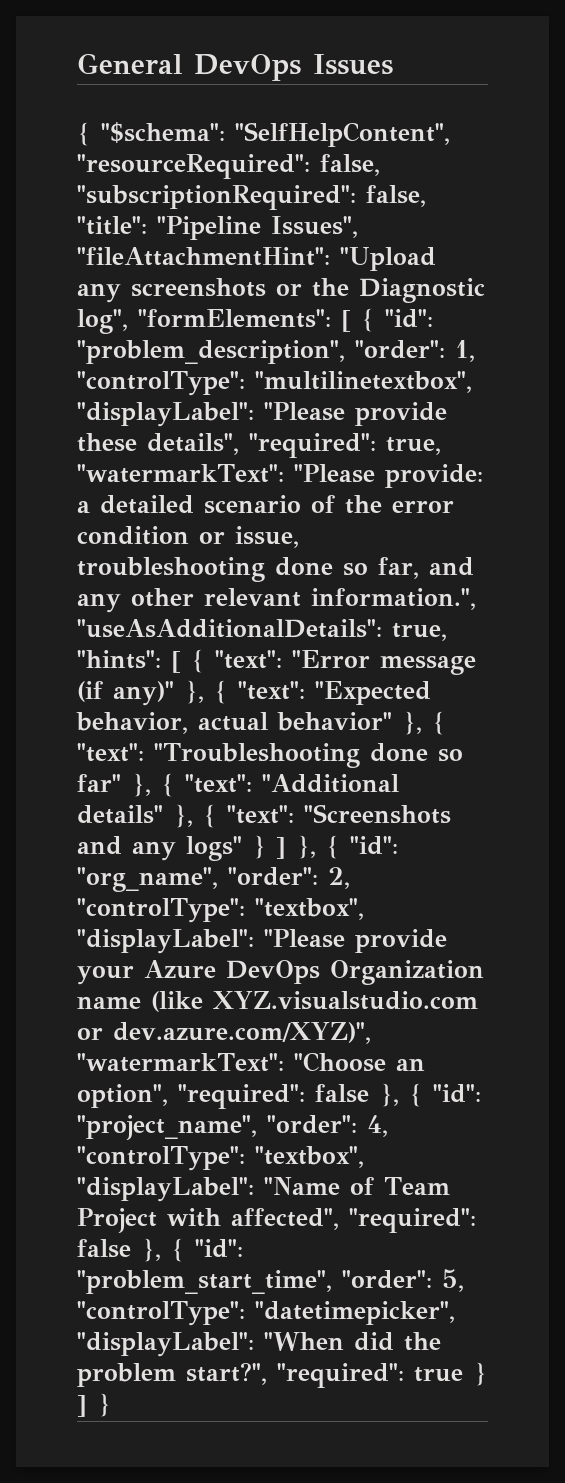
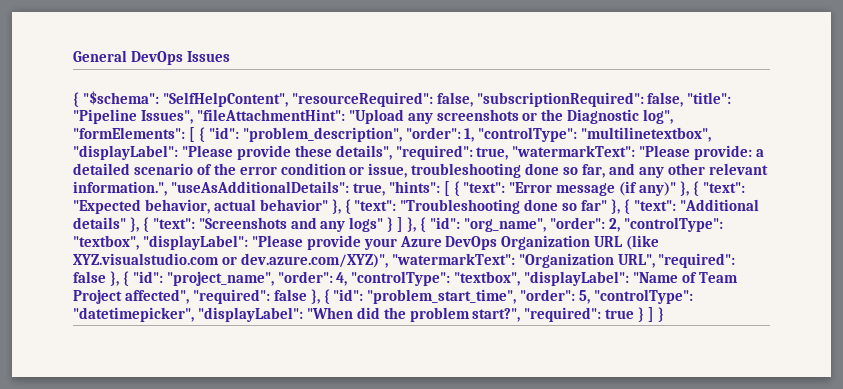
- "Please provide your Azure DevOps Organization name (like XYZ.visualstudio.com or dev.azure.com/XYZ)", "watermarkText":
+ "Please provide your Azure DevOps Organization URL (like XYZ.visualstudio.com or dev.azure.com/XYZ)", "watermarkText":
- "Choose an option", "required":
+ "Organization URL", "required":
- "Name of Team Project with affected", "required":
+ "Name of Team Project affected", "required":

